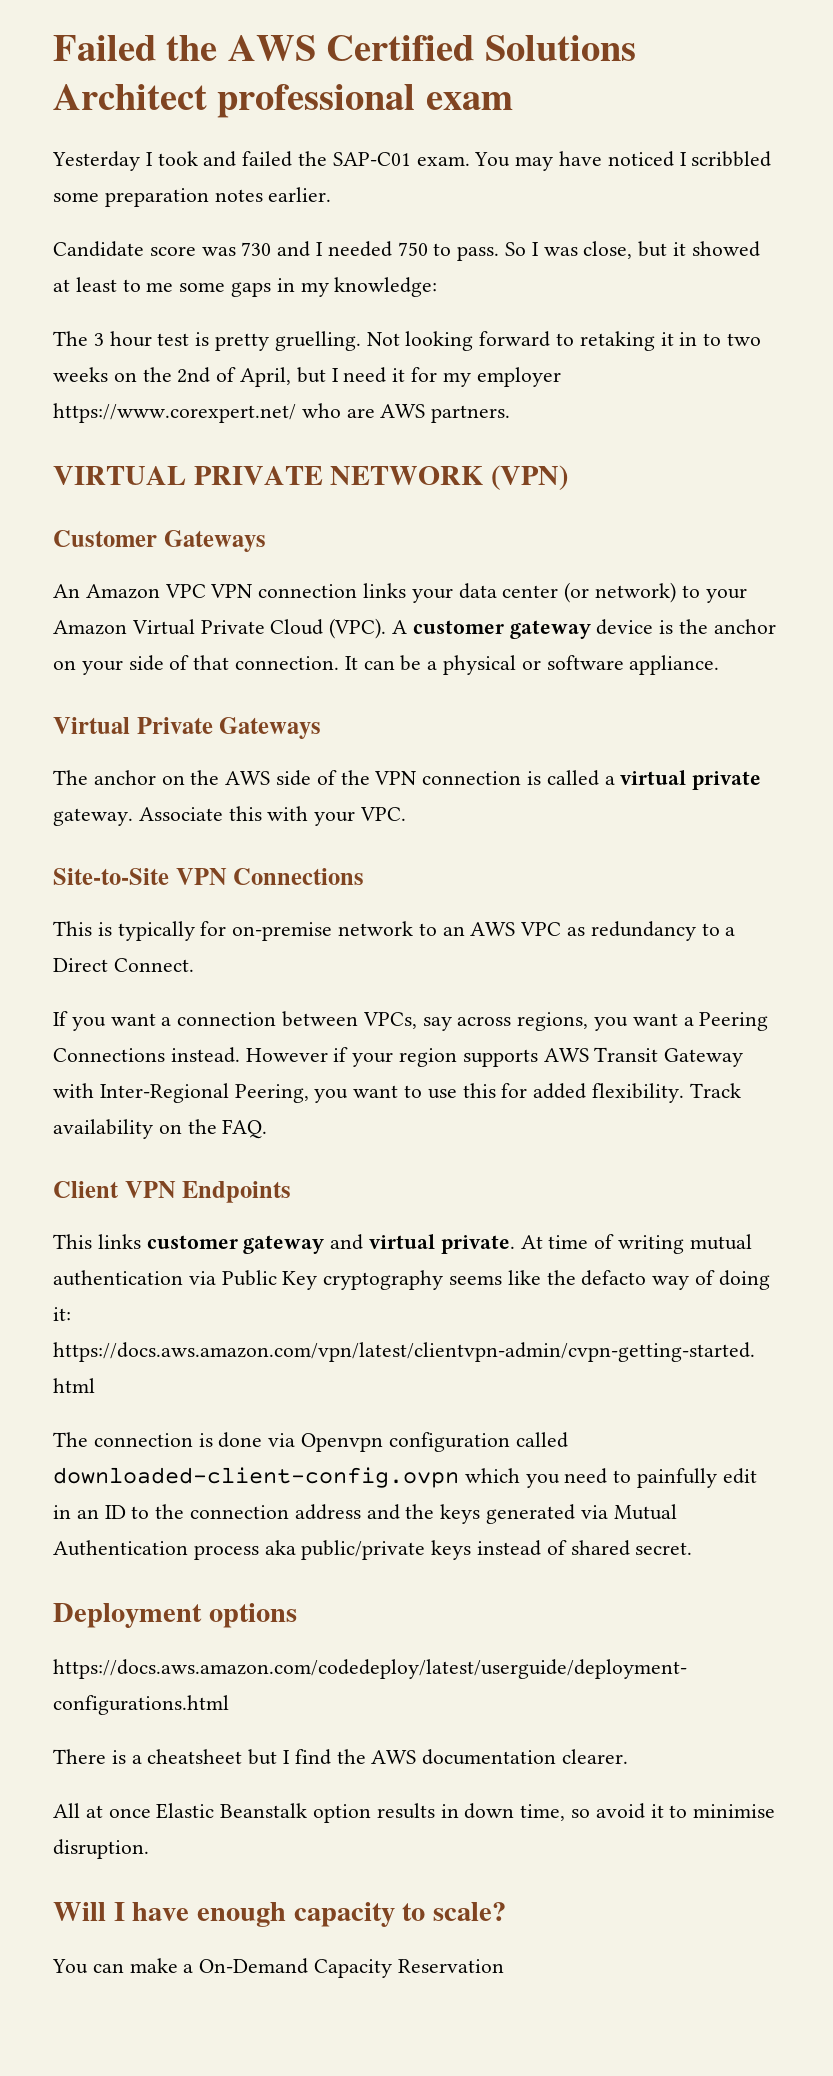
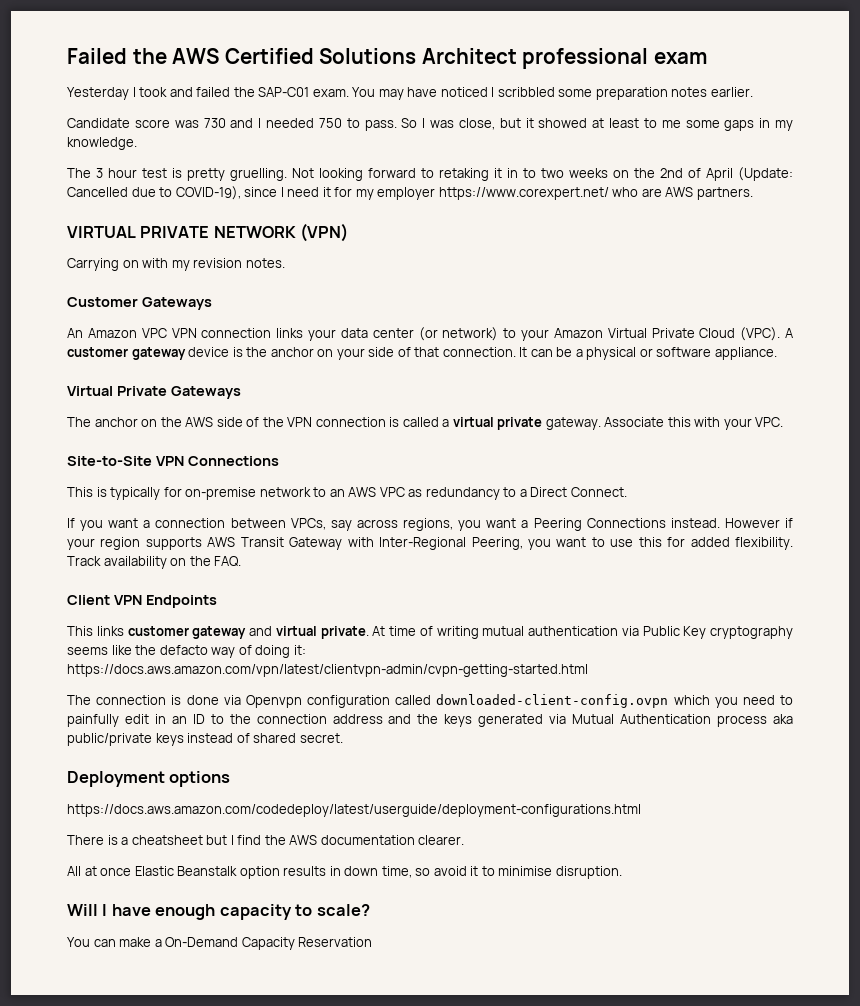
- So I was close, but it showed at least to me some gaps in my knowledge:
+ So I was close, but it showed at least to me some gaps in my knowledge.
- Not looking forward to retaking it in to two weeks on the 2nd of April, but I need it for my employer https://www.corexpert.net/ who are AWS partners.
+ Not looking forward to retaking it in to two weeks on the 2nd of April (Update: Cancelled due to COVID-19), since I need it for my employer https://www.corexpert.net/ who are AWS partners.
+ Carrying on with my revision notes.

